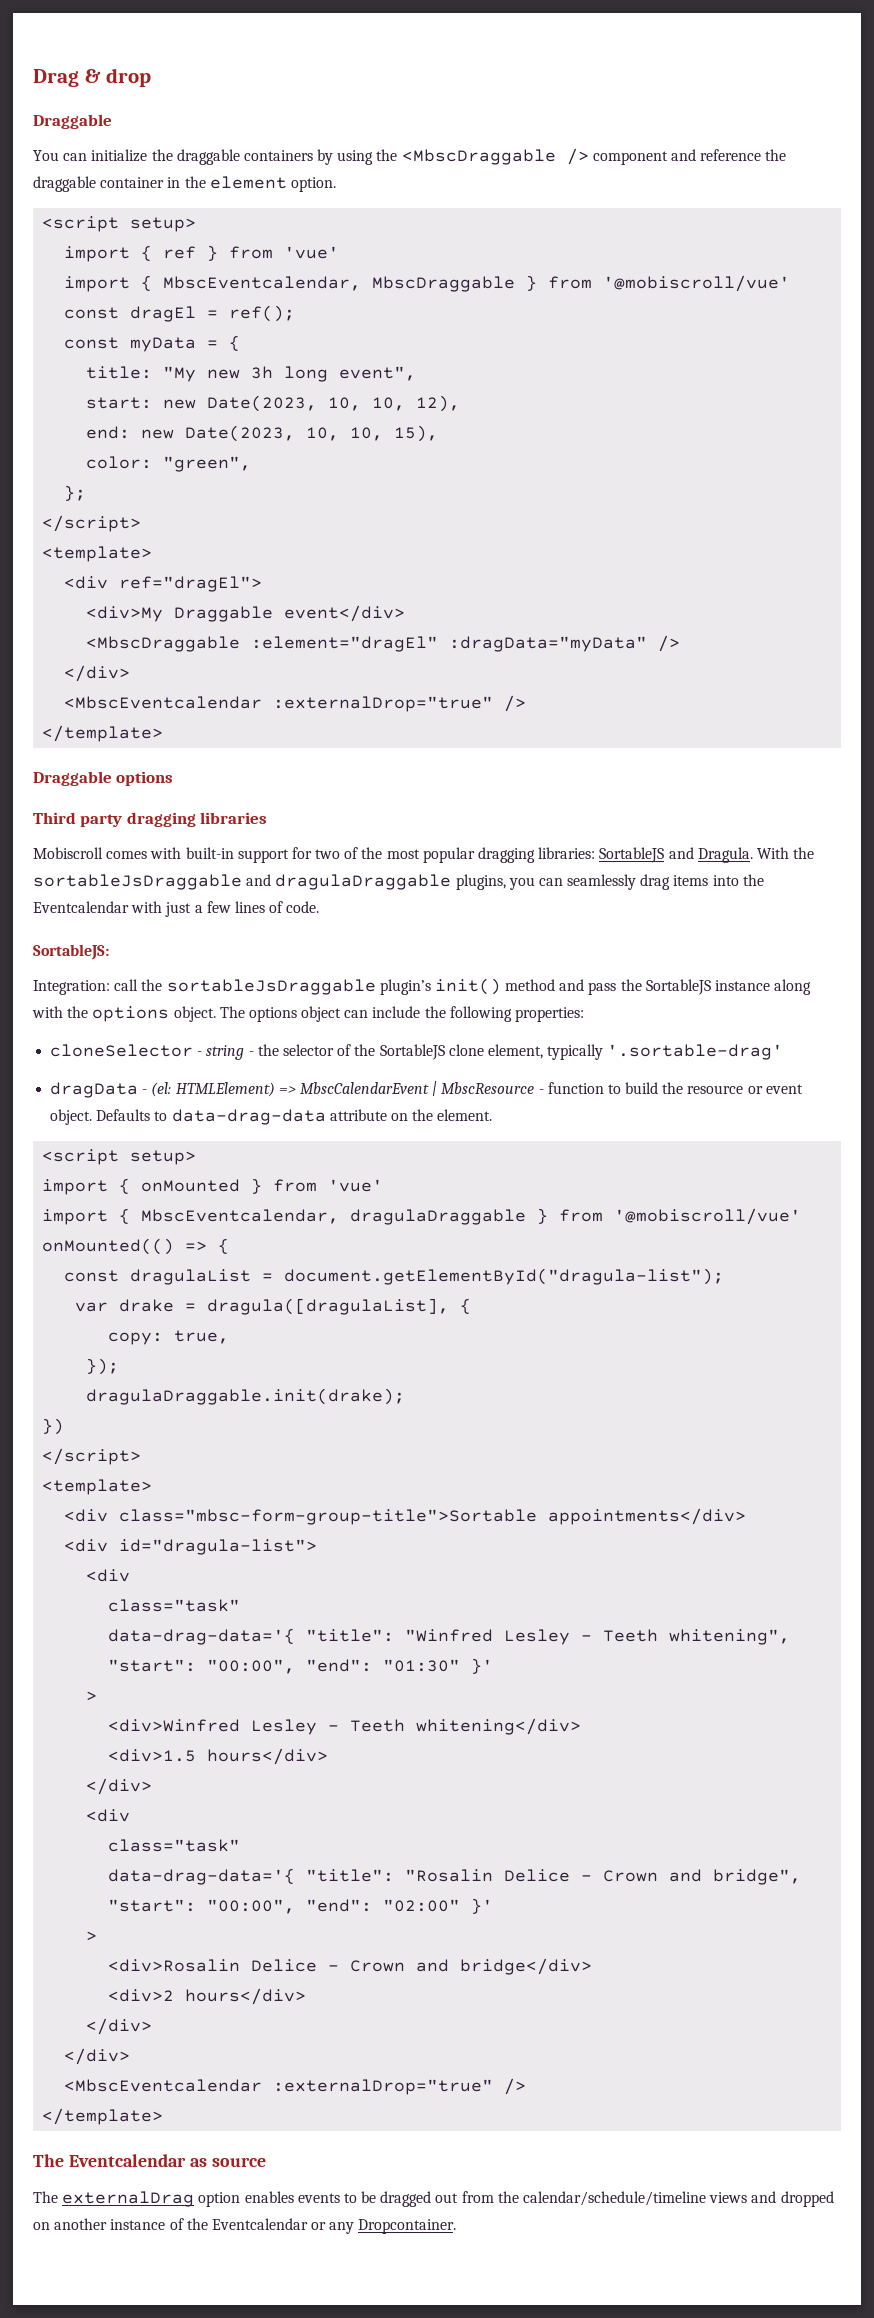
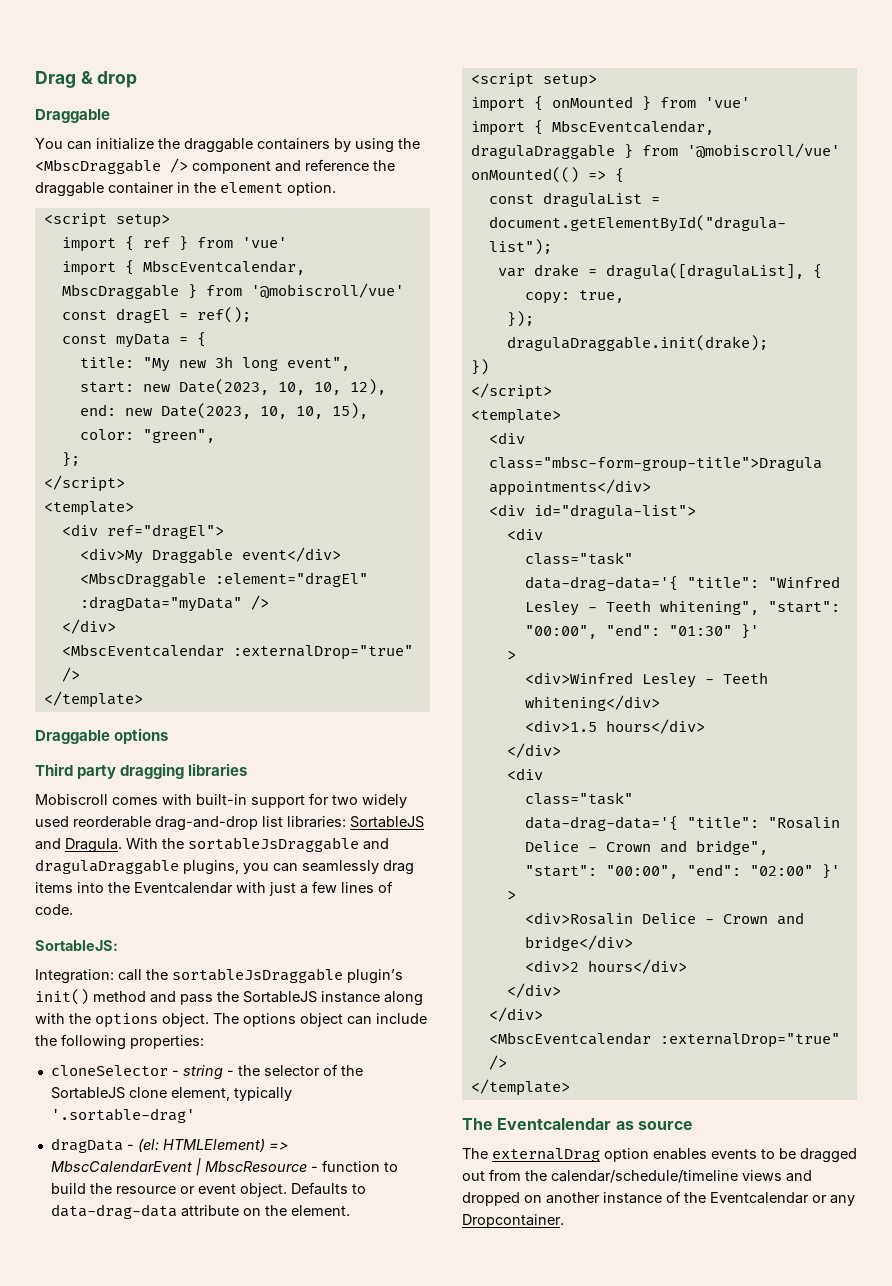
- Mobiscroll comes with built-in support for two of the most popular dragging libraries: SortableJS and Dragula.
+ Mobiscroll comes with built-in support for two widely used reorderable drag-and-drop list libraries: SortableJS and Dragula.
- <div class="mbsc-form-group-title">Sortable appointments</div>
+ <div class="mbsc-form-group-title">Dragula appointments</div>

